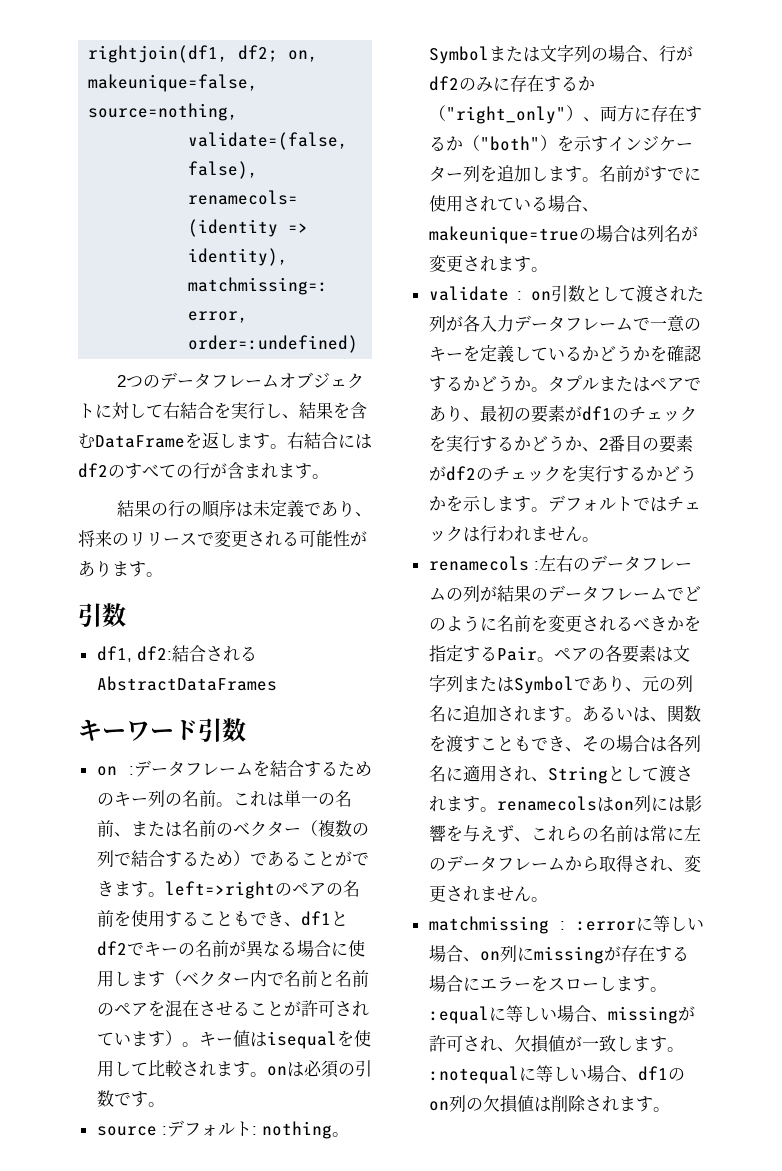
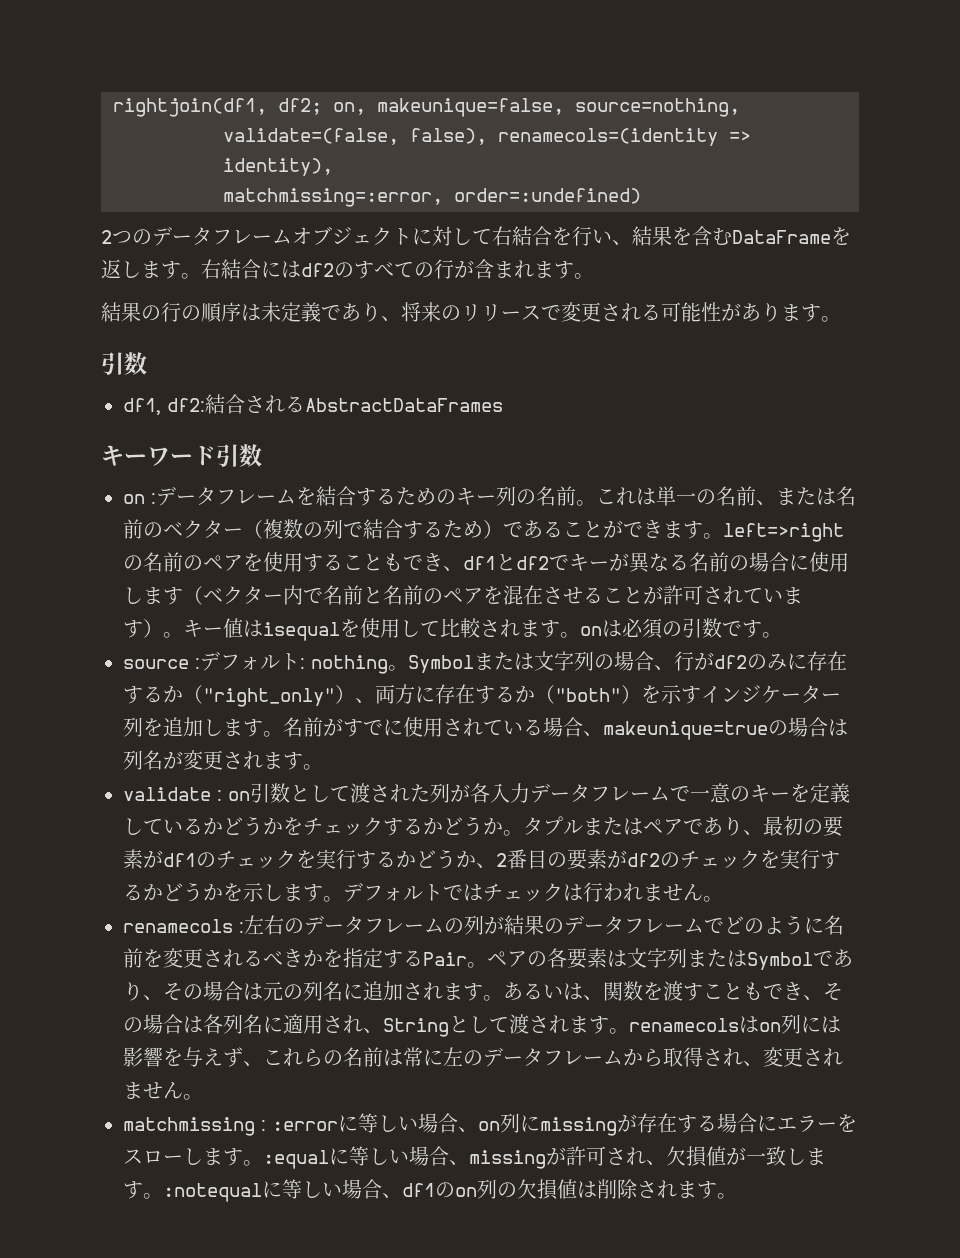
- 2つのデータフレームオブジェクトに対して右結合を実行し、結果を含むDataFrameを返します。
+ 2つのデータフレームオブジェクトに対して右結合を行い、結果を含むDataFrameを返します。
- これは単一の名前、または名前のベクター（複数の列で結合するため）であることができます。left=>rightのペアの名前を使用することもでき、df1とdf2でキーの名前が異なる場合に使用します（ベクター内で名前と名前のペアを混在させることが許可されています）。
+ これは単一の名前、または名前のベクター（複数の列で結合するため）であることができます。left=>rightの名前のペアを使用することもでき、df1とdf2でキーが異なる名前の場合に使用します（ベクター内で名前と名前のペアを混在させることが許可されています）。
- validate : on引数として渡された列が各入力データフレームで一意のキーを定義しているかどうかを確認するかどうか。
+ validate : on引数として渡された列が各入力データフレームで一意のキーを定義しているかどうかをチェックするかどうか。
- ペアの各要素は文字列またはSymbolであり、元の列名に追加されます。
+ ペアの各要素は文字列またはSymbolであり、その場合は元の列名に追加されます。

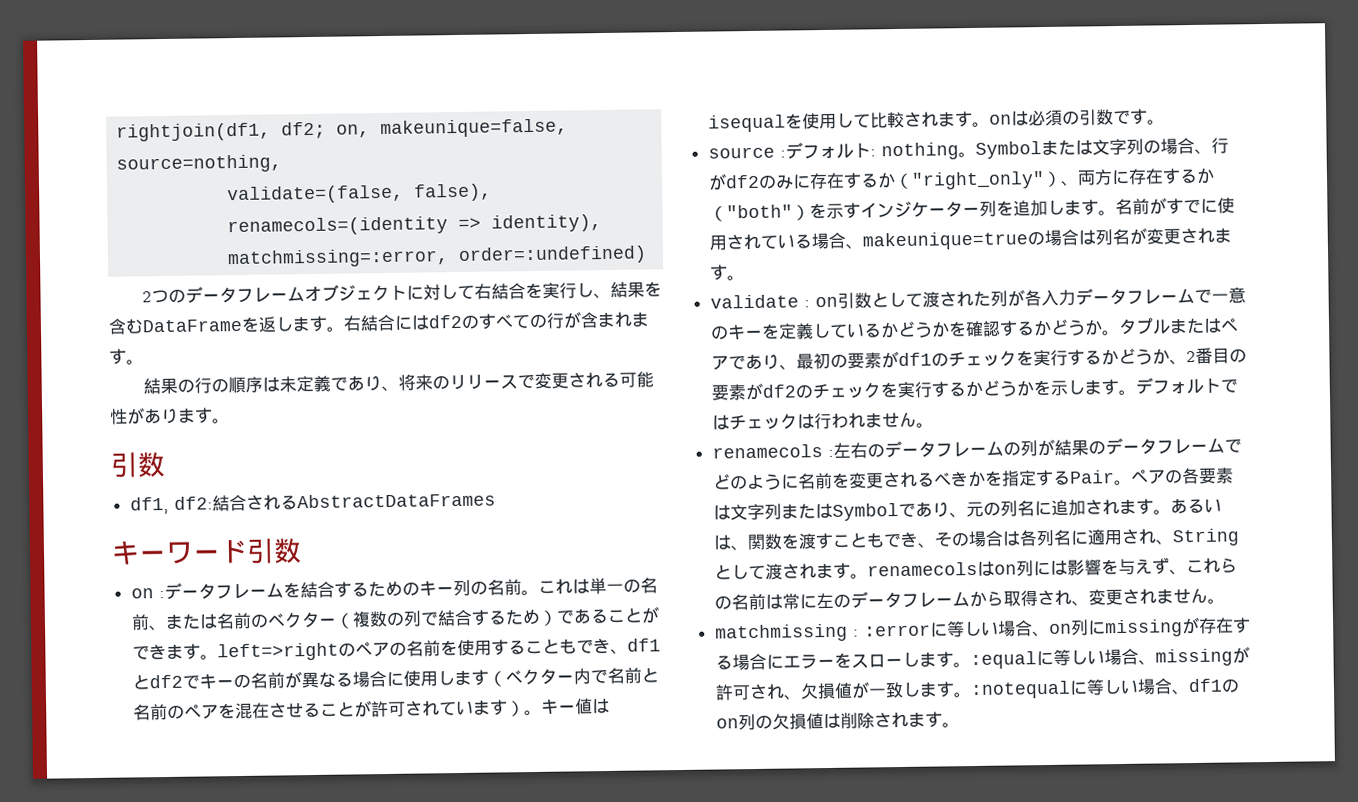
- 2つのデータフレームオブジェクトに対して右結合を行い、結果を含むDataFrameを返します。
+ 2つのデータフレームオブジェクトに対して右結合を実行し、結果を含むDataFrameを返します。
- これは単一の名前、または名前のベクター（複数の列で結合するため）であることができます。left=>rightの名前のペアを使用することもでき、df1とdf2でキーが異なる名前の場合に使用します（ベクター内で名前と名前のペアを混在させることが許可されています）。
+ これは単一の名前、または名前のベクター（複数の列で結合するため）であることができます。left=>rightのペアの名前を使用することもでき、df1とdf2でキーの名前が異なる場合に使用します（ベクター内で名前と名前のペアを混在させることが許可されています）。
- validate : on引数として渡された列が各入力データフレームで一意のキーを定義しているかどうかをチェックするかどうか。
+ validate : on引数として渡された列が各入力データフレームで一意のキーを定義しているかどうかを確認するかどうか。
- ペアの各要素は文字列またはSymbolであり、その場合は元の列名に追加されます。
+ ペアの各要素は文字列またはSymbolであり、元の列名に追加されます。

